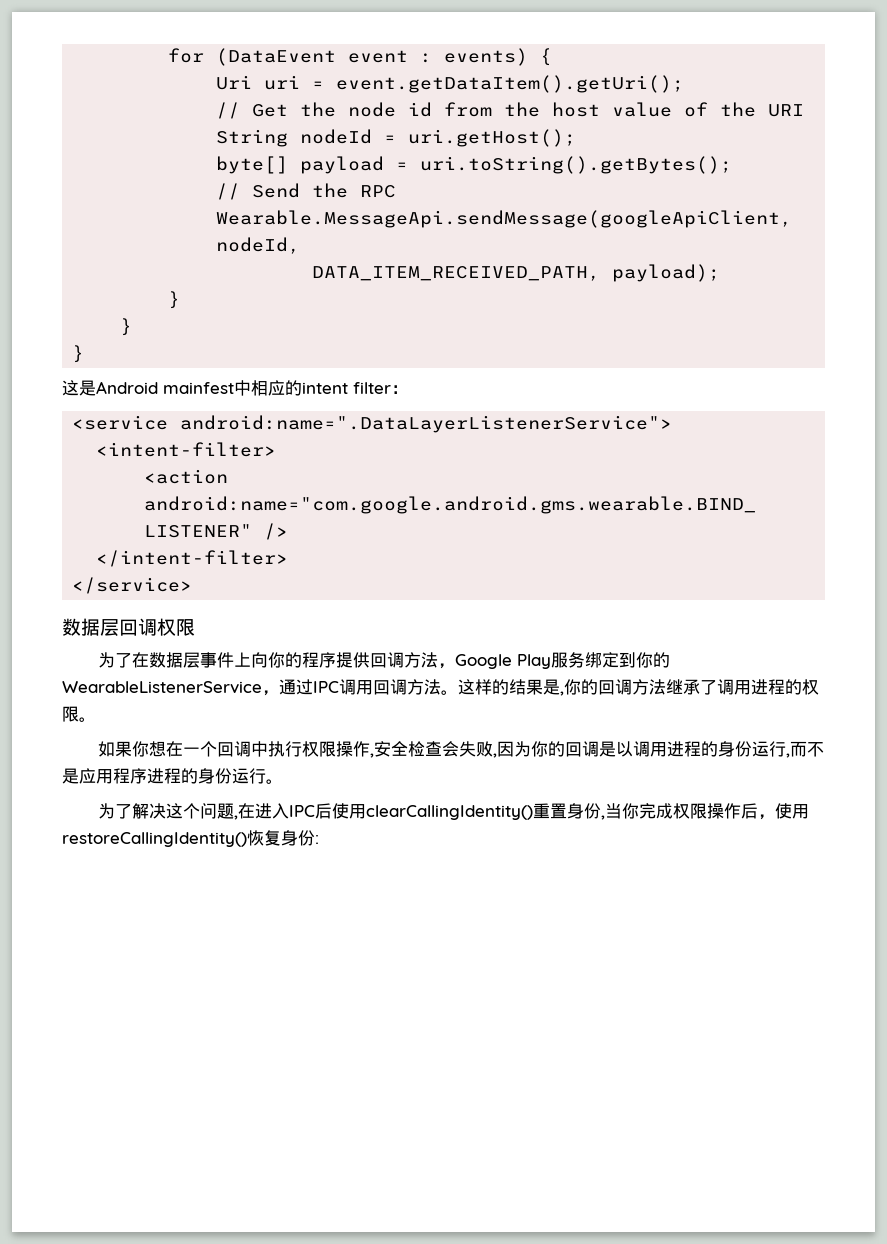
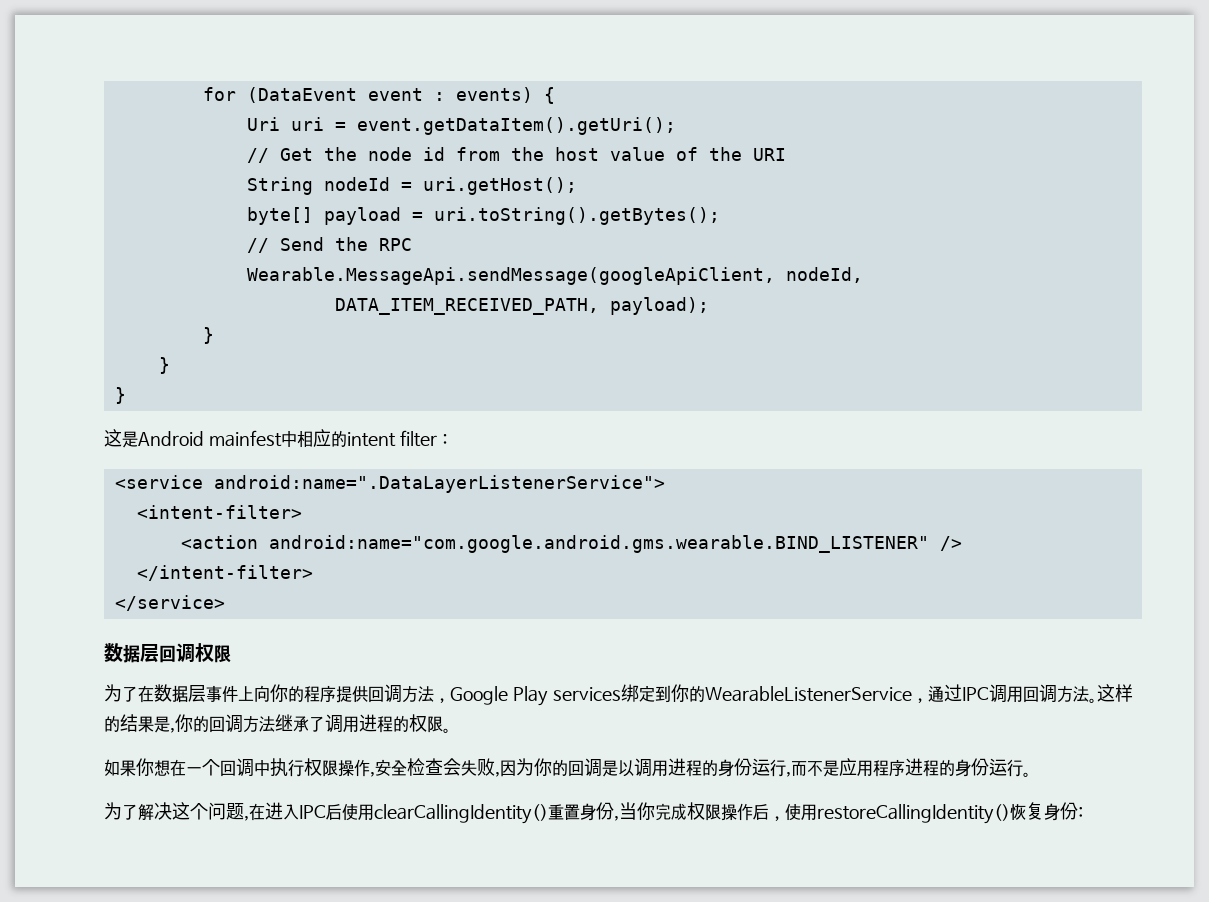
- 为了在数据层事件上向你的程序提供回调方法，Google Play服务绑定到你的WearableListenerService，通过IPC调用回调方法。
+ 为了在数据层事件上向你的程序提供回调方法，Google Play services绑定到你的WearableListenerService，通过IPC调用回调方法。

